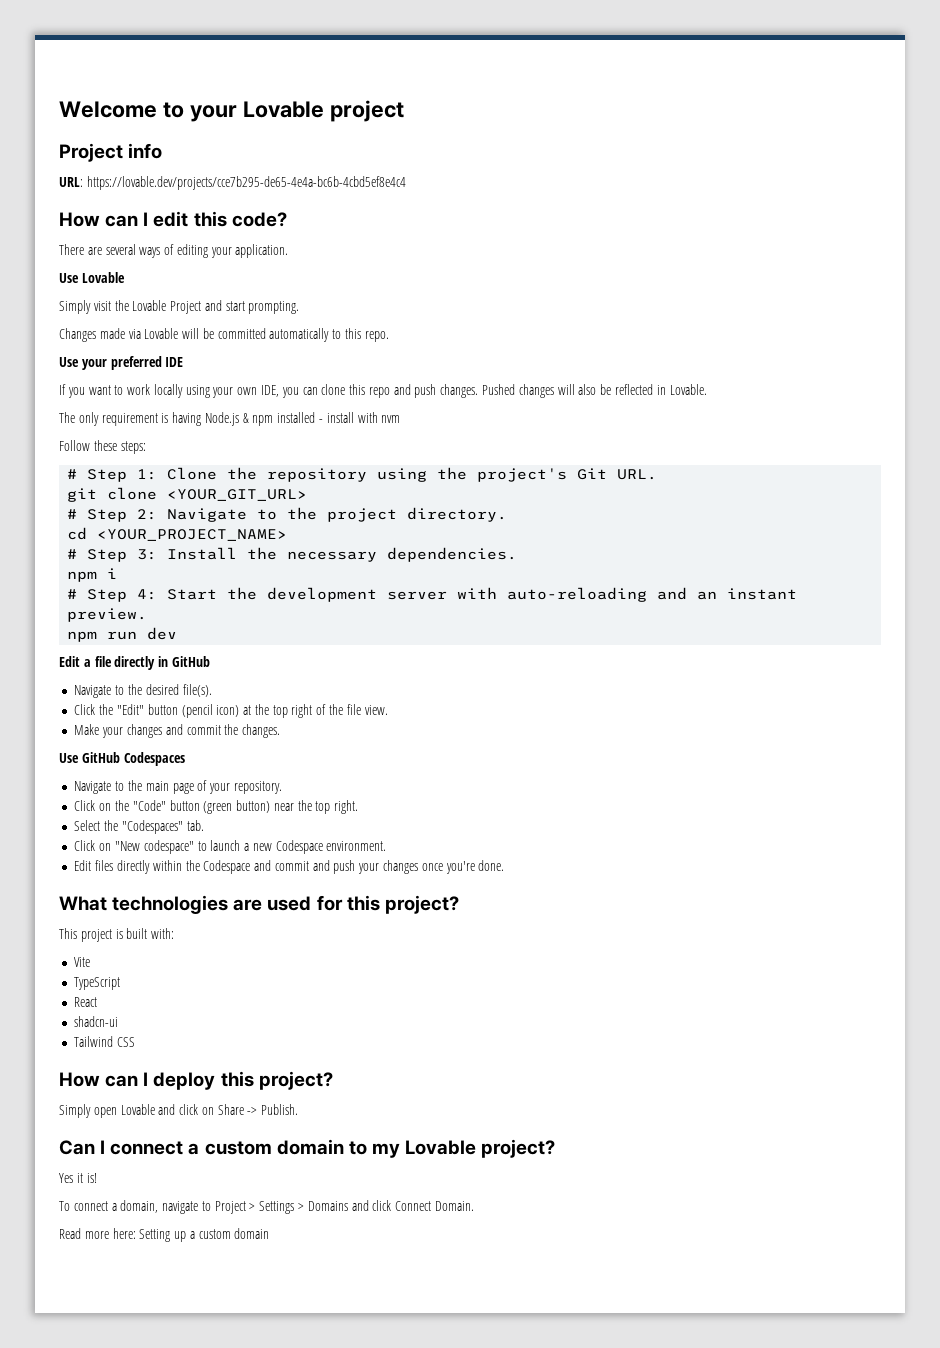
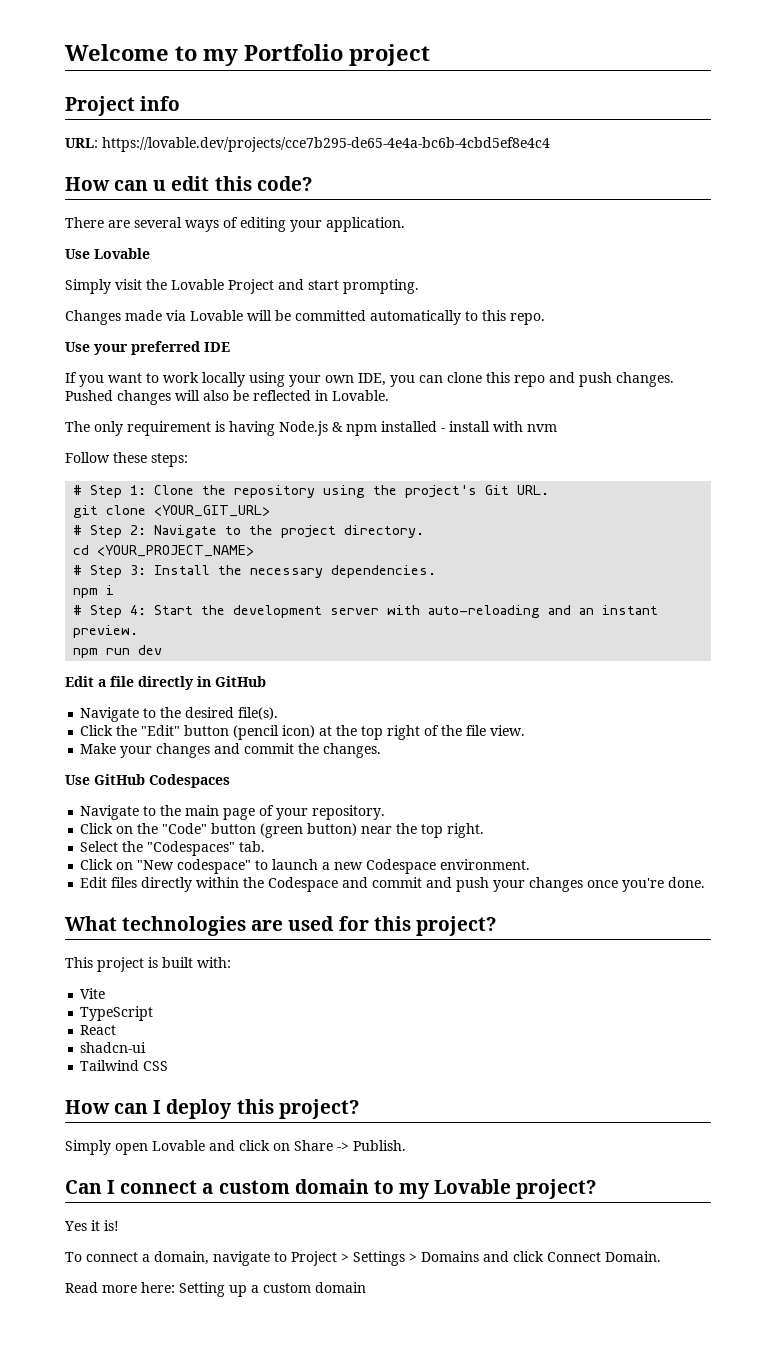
- Welcome to your Lovable project
+ Welcome to my Portfolio project
- How can I edit this code?
+ How can u edit this code?

